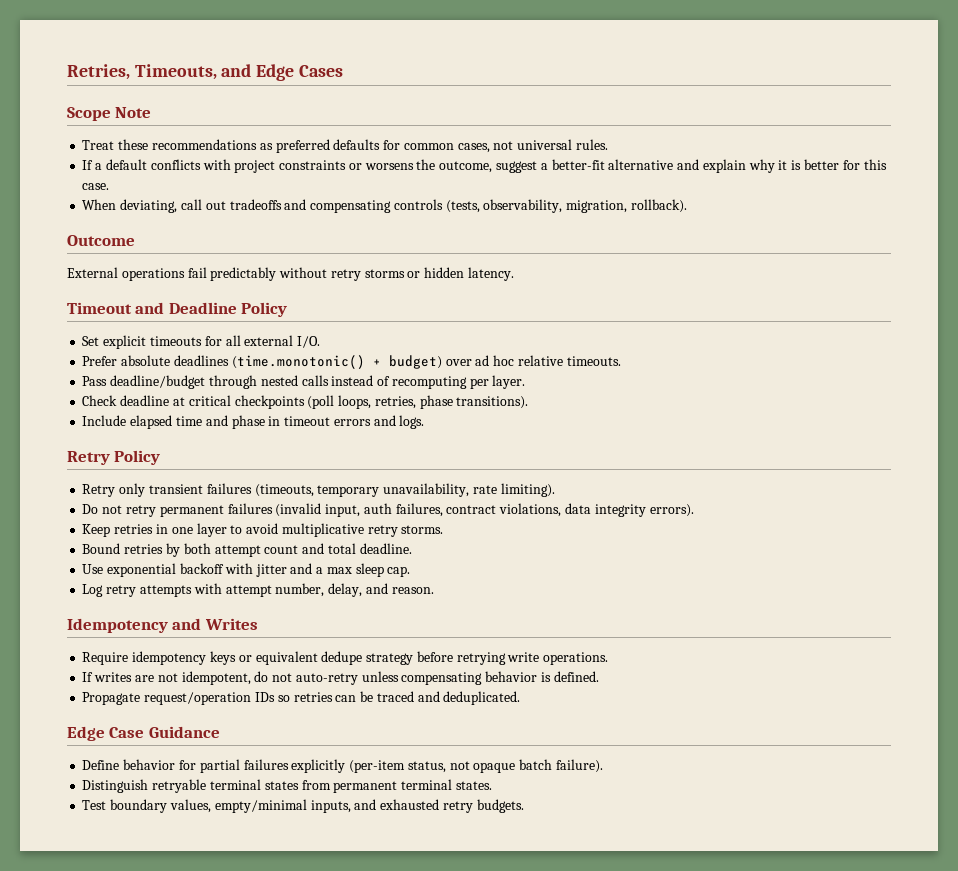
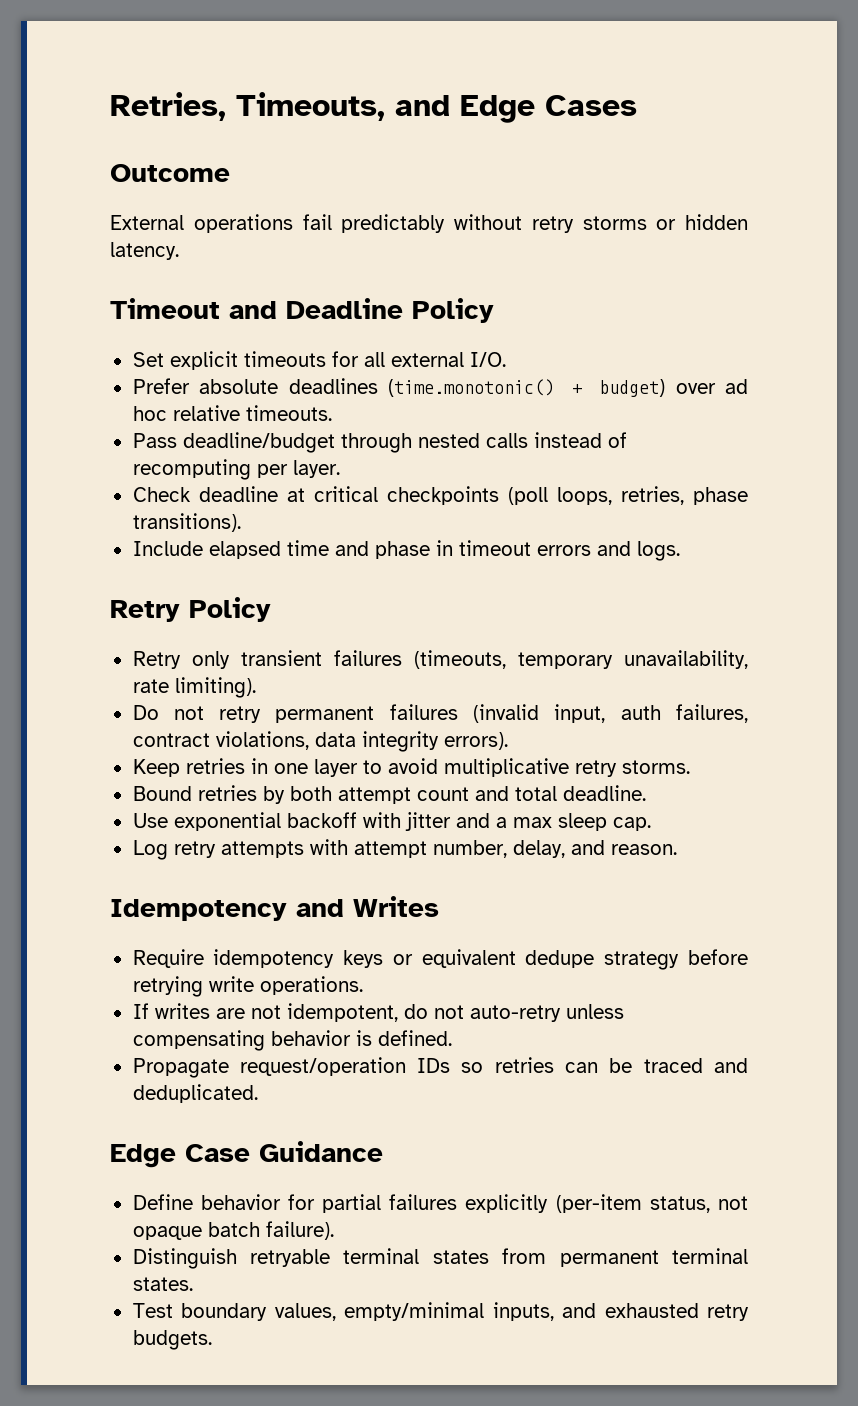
- Scope Note
- Treat these recommendations as preferred defaults for common cases, not universal rules.
- If a default conflicts with project constraints or worsens the outcome, suggest a better-fit alternative and explain why it is better for this case.
- When deviating, call out tradeoffs and compensating controls (tests, observability, migration, rollback).

